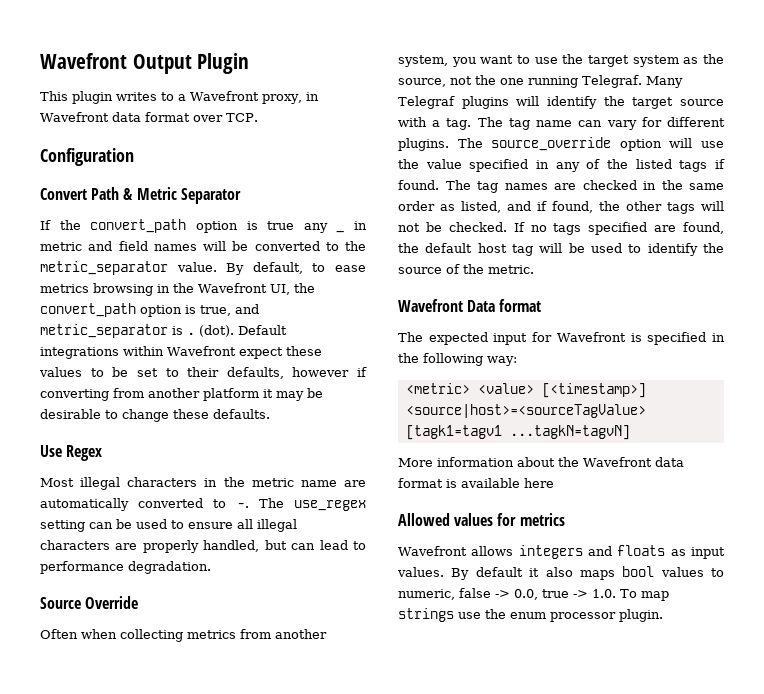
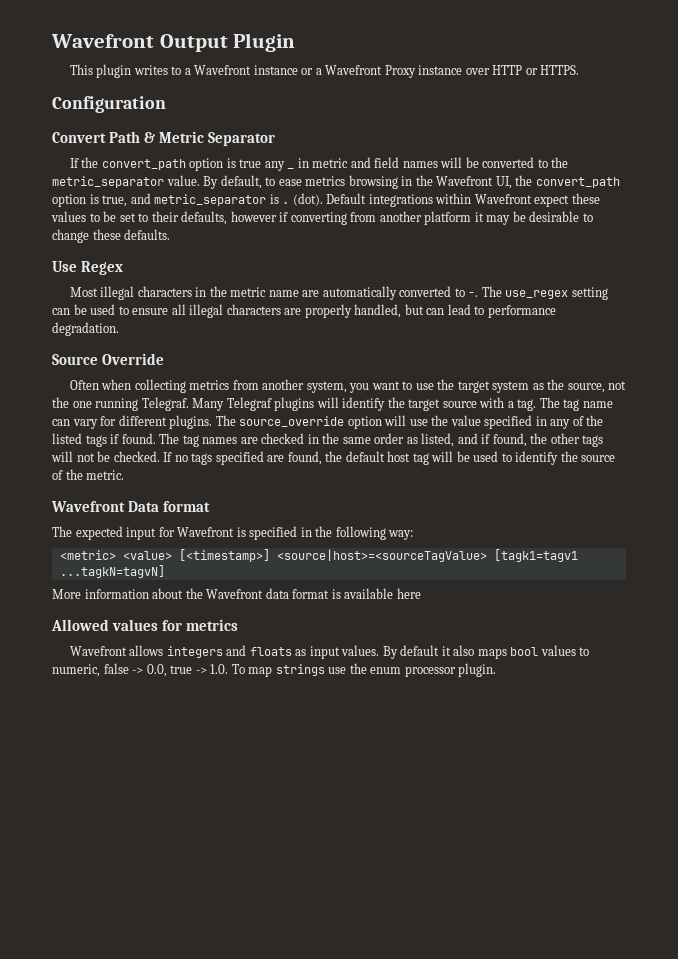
- This plugin writes to a Wavefront proxy, in Wavefront data format over TCP.
+ This plugin writes to a Wavefront instance or a Wavefront Proxy instance over HTTP or HTTPS.

